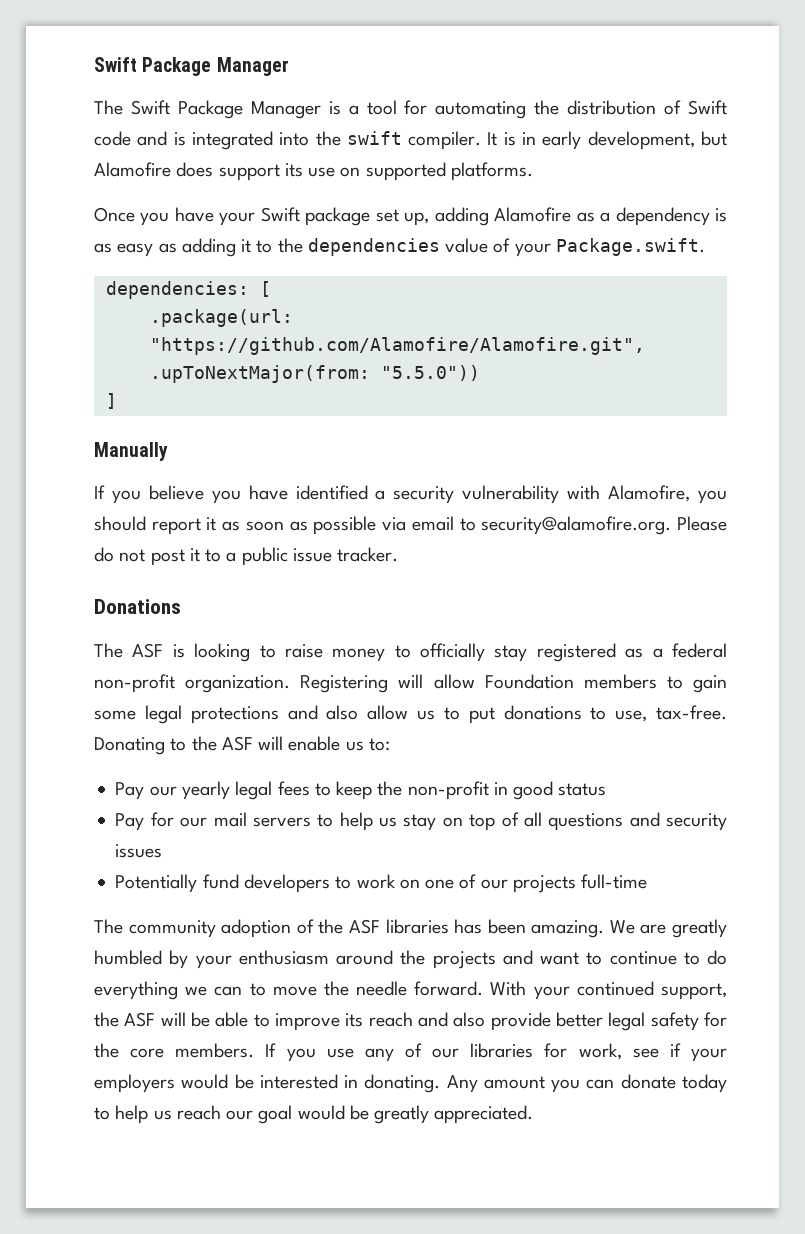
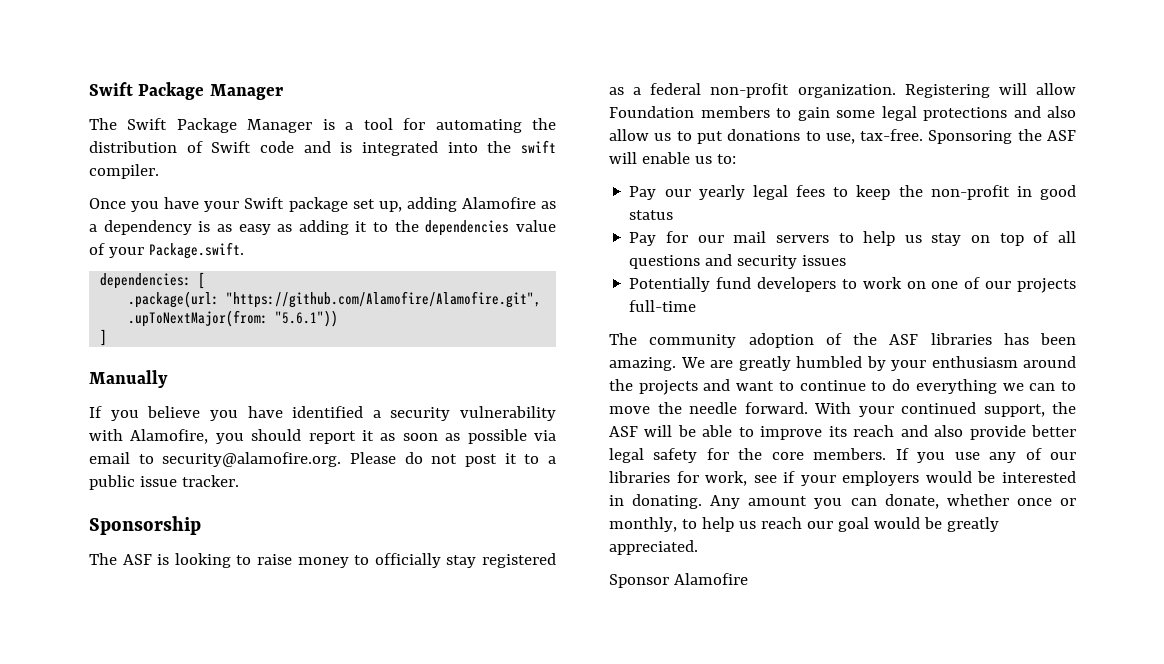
- It is in early development, but Alamofire does support its use on supported platforms.
- .package(url: "https://github.com/Alamofire/Alamofire.git", .upToNextMajor(from: "5.5.0"))
+ .package(url: "https://github.com/Alamofire/Alamofire.git", .upToNextMajor(from: "5.6.1"))
- Donations
+ Sponsorship
- Donating to the ASF will enable us to:
+ Sponsoring the ASF will enable us to:
- Any amount you can donate today to help us reach our goal would be greatly appreciated.
+ Any amount you can donate, whether once or monthly, to help us reach our goal would be greatly appreciated.
+ Sponsor Alamofire

